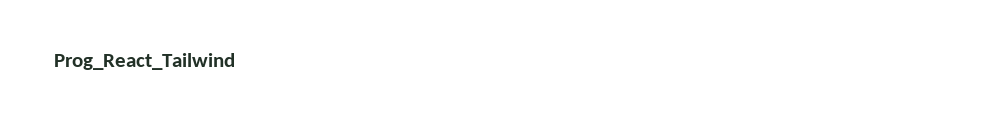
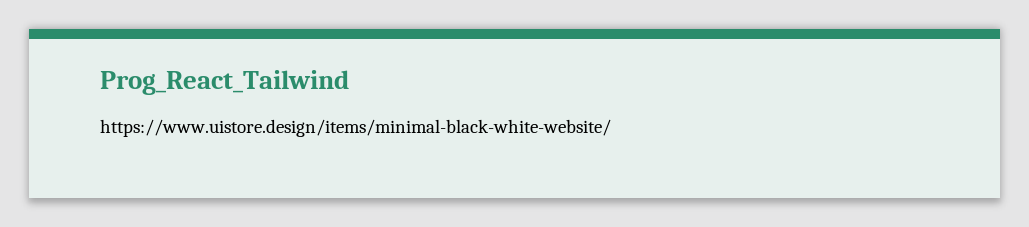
+ https://www.uistore.design/items/minimal-black-white-website/

